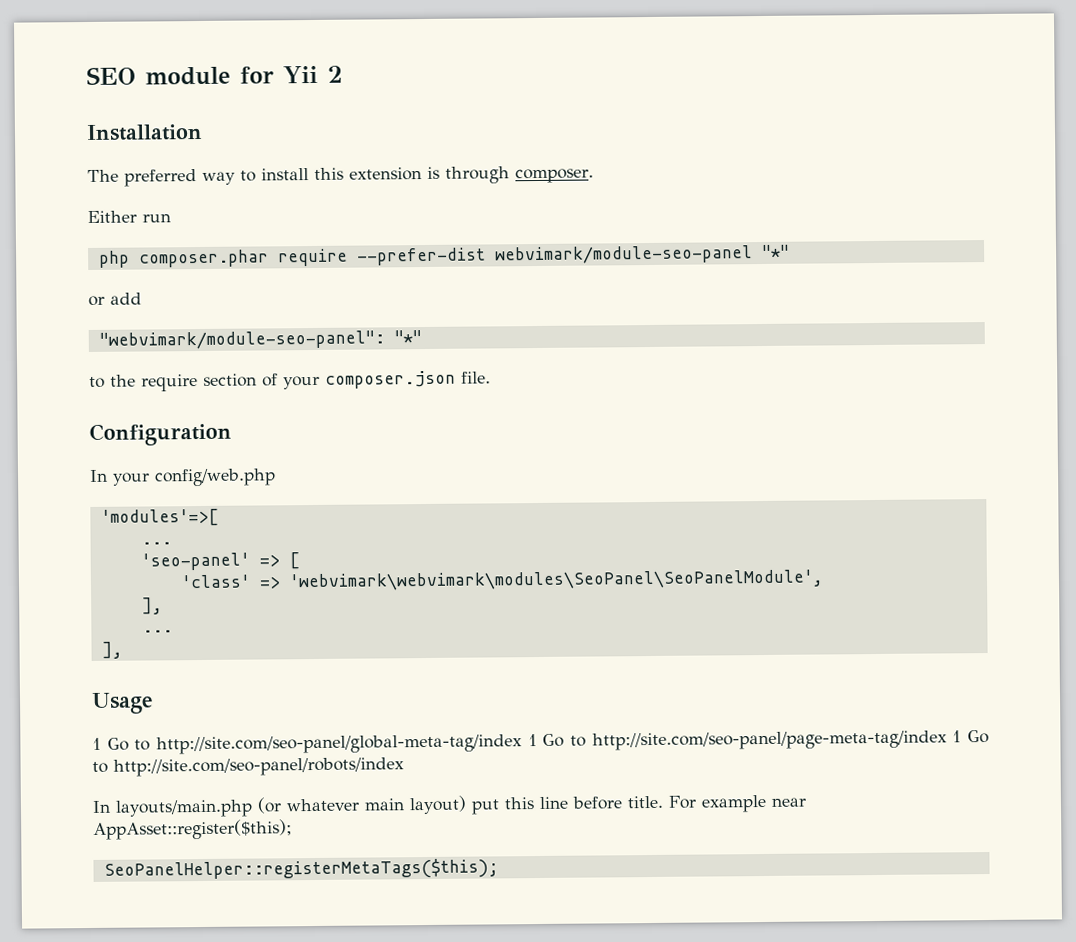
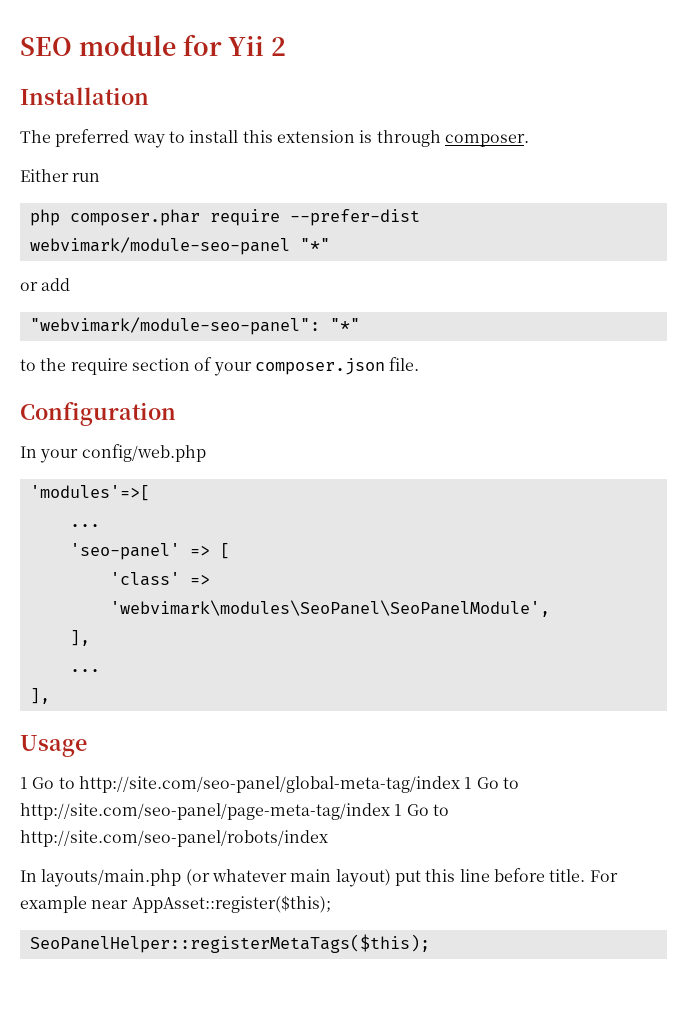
- 'class' => 'webvimark\webvimark\modules\SeoPanel\SeoPanelModule',
+ 'class' => 'webvimark\modules\SeoPanel\SeoPanelModule',

